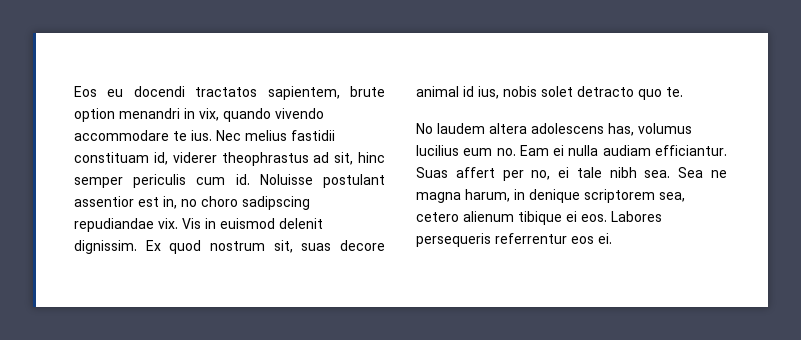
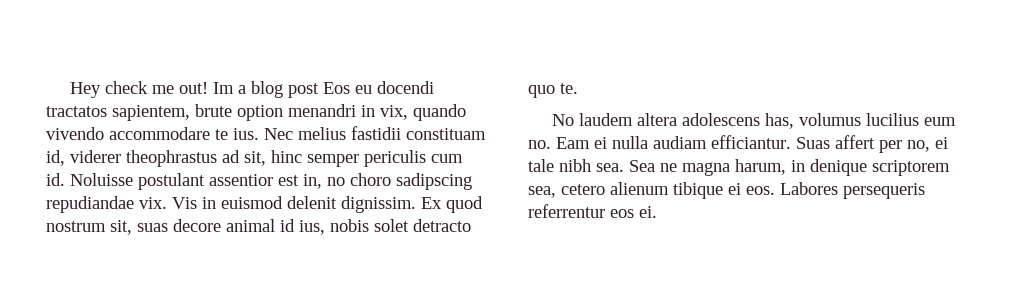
- Eos eu docendi tractatos sapientem, brute option menandri in vix, quando vivendo accommodare te ius.
+ Hey check me out! Im a blog post Eos eu docendi tractatos sapientem, brute option menandri in vix, quando vivendo accommodare te ius.

